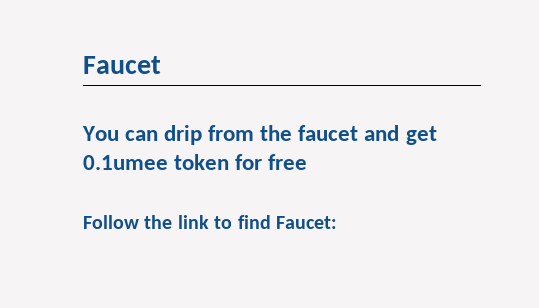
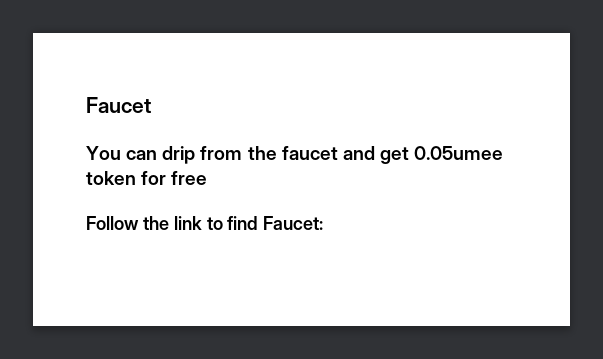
- You can drip from the faucet and get 0.1umee token for free
+ You can drip from the faucet and get 0.05umee token for free

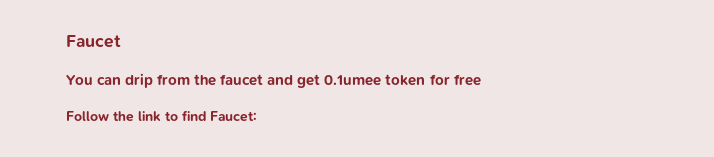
- You can drip from the faucet and get 0.05umee token for free
+ You can drip from the faucet and get 0.1umee token for free

